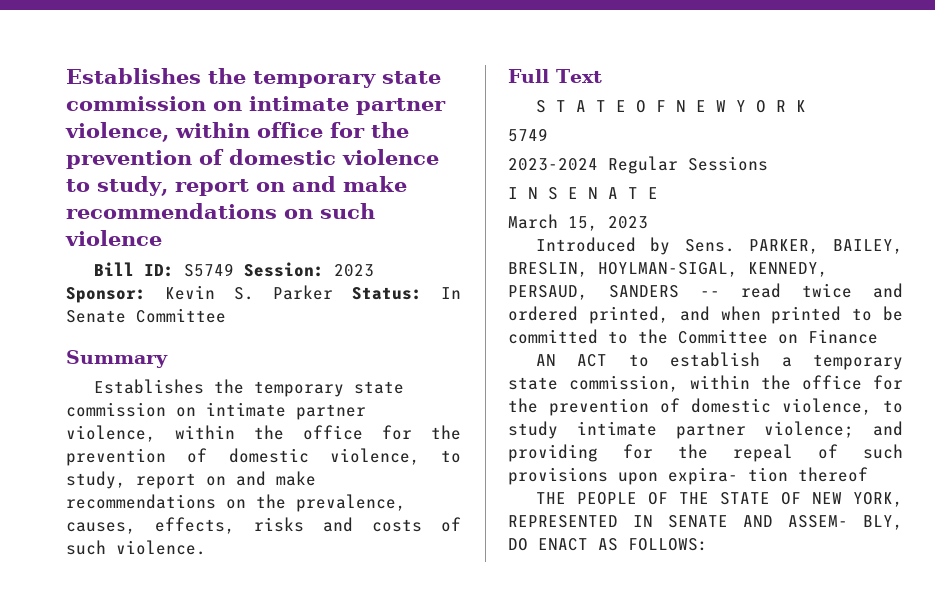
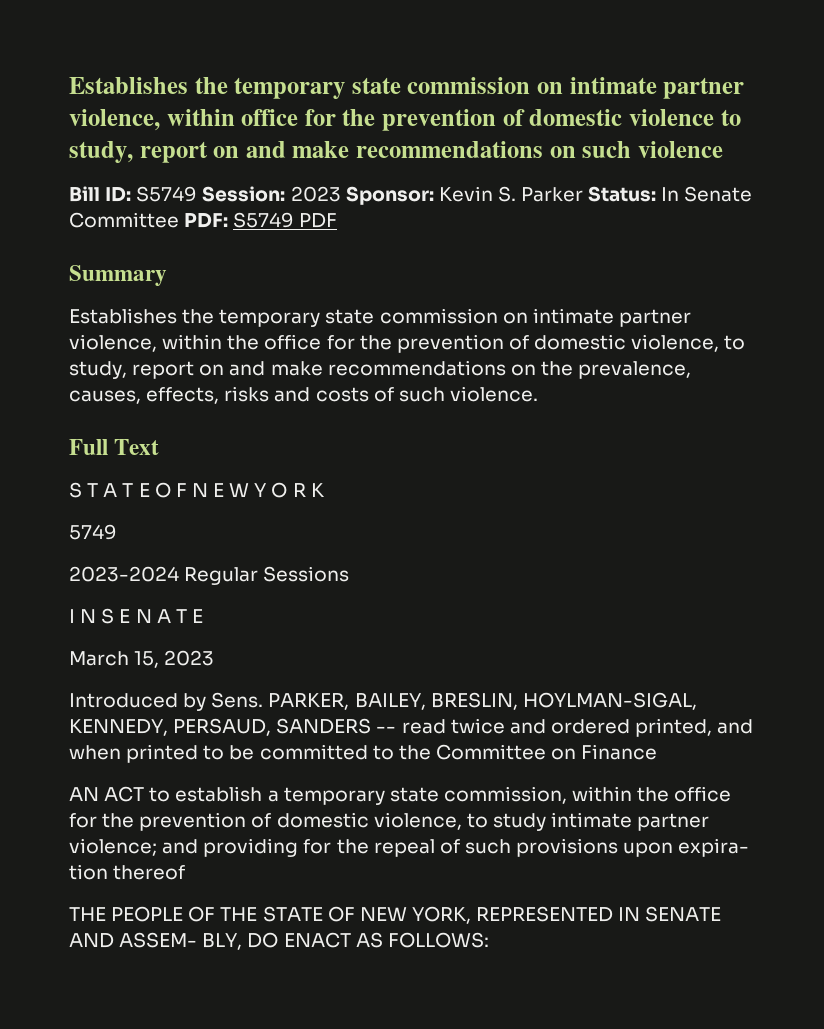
- Bill ID: S5749 Session: 2023 Sponsor: Kevin S. Parker Status: In Senate Committee
+ Bill ID: S5749 Session: 2023 Sponsor: Kevin S. Parker Status: In Senate Committee PDF: S5749 PDF

